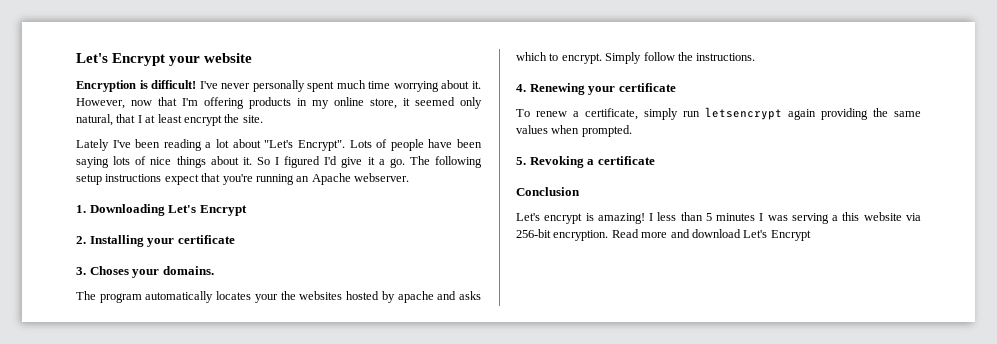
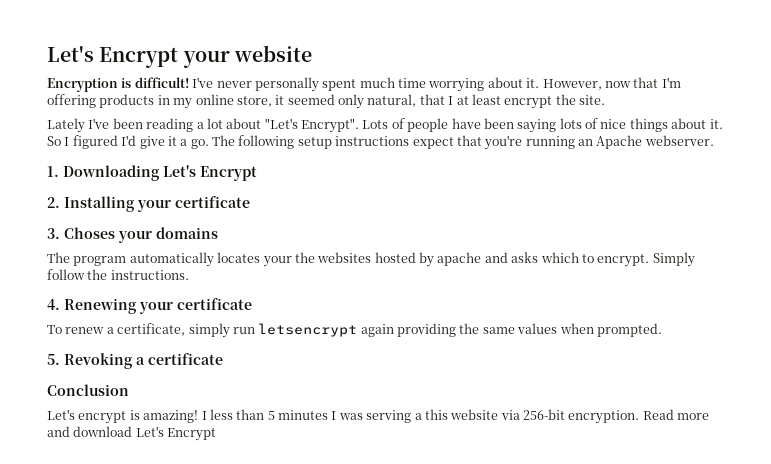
- 3. Choses your domains.
+ 3. Choses your domains

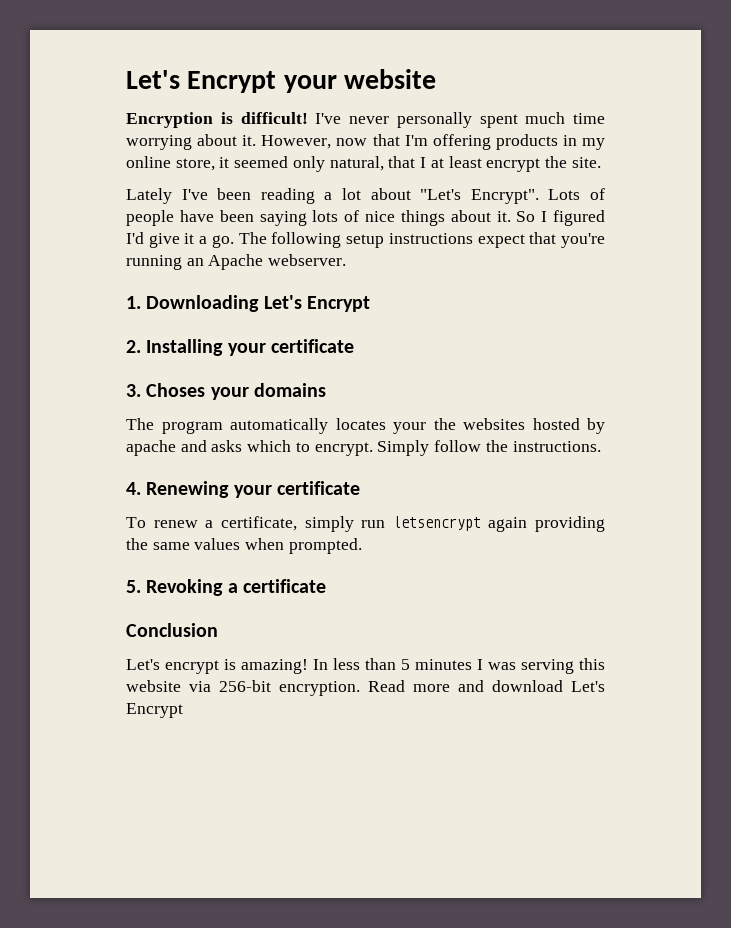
- I less than 5 minutes I was serving a this website via 256-bit encryption.
+ In less than 5 minutes I was serving this website via 256-bit encryption.

